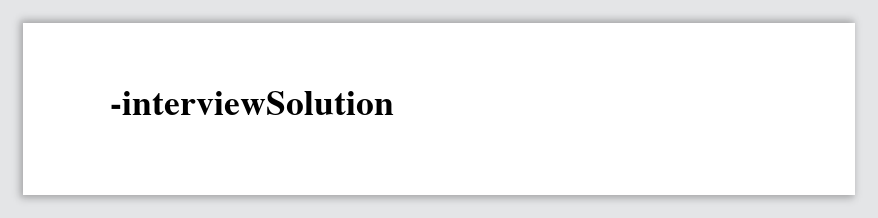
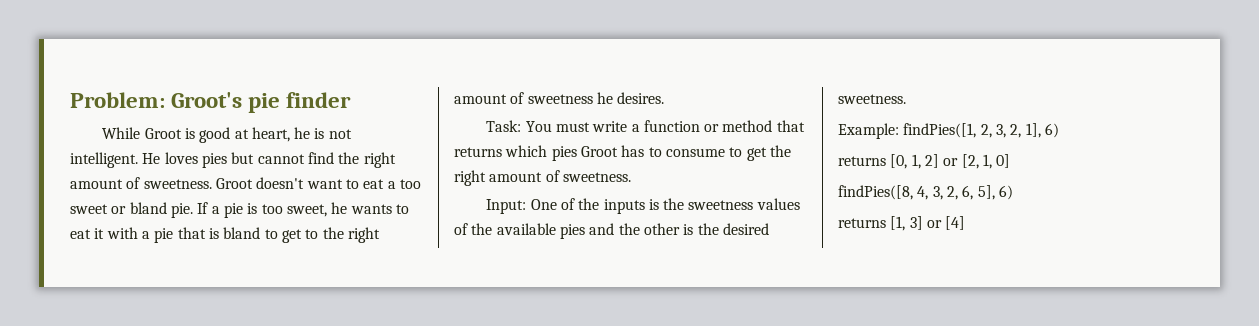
- -interviewSolution
+ Problem: Groot's pie finder
+ While Groot is good at heart, he is not intelligent. He loves pies but cannot find the right amount of sweetness. Groot doesn't want to eat a too sweet or bland pie. If a pie is too sweet, he wants to eat it with a pie that is bland to get to the right amount of sweetness he desires.
+ Task: You must write a function or method that returns which pies Groot has to consume to get the right amount of sweetness.
+ Input: One of the inputs is the sweetness values of the available pies and the other is the desired sweetness.
+ Example: findPies([1, 2, 3, 2, 1], 6)
+ returns [0, 1, 2] or [2, 1, 0]
+ findPies([8, 4, 3, 2, 6, 5], 6)
+ returns [1, 3] or [4]

